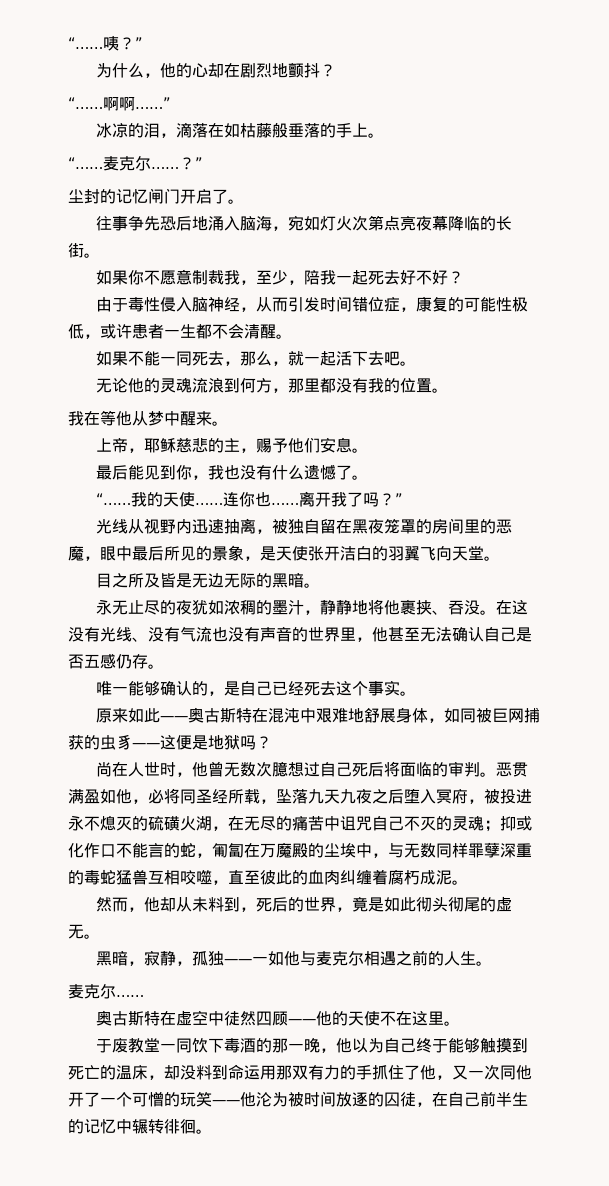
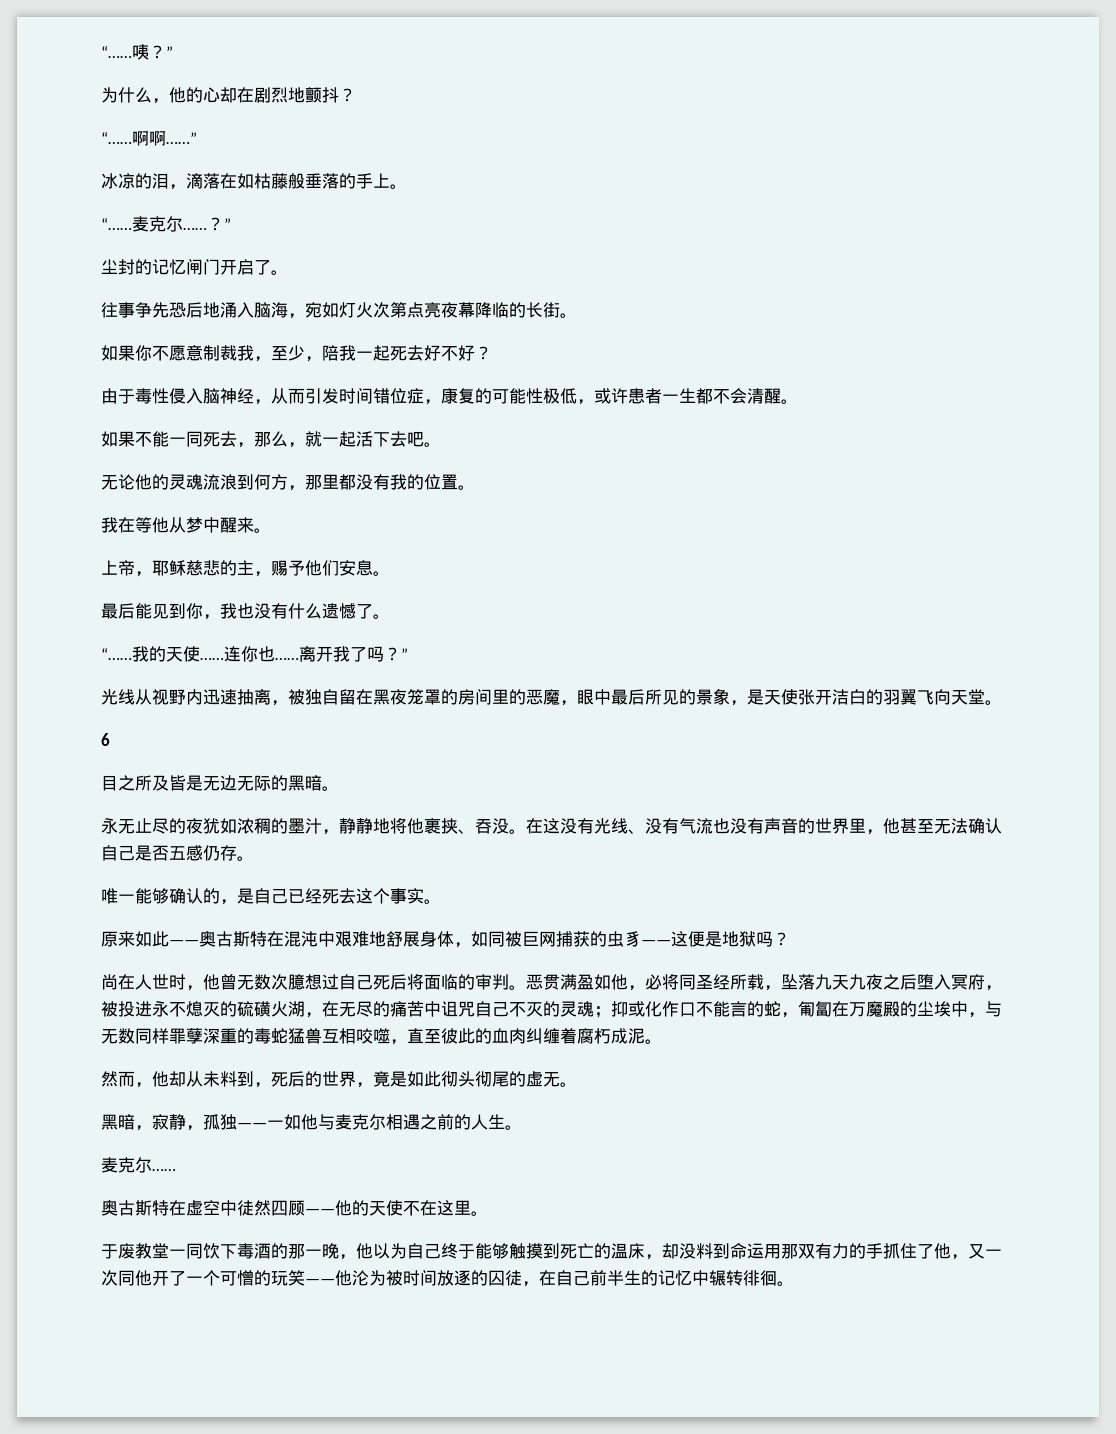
+ 6

